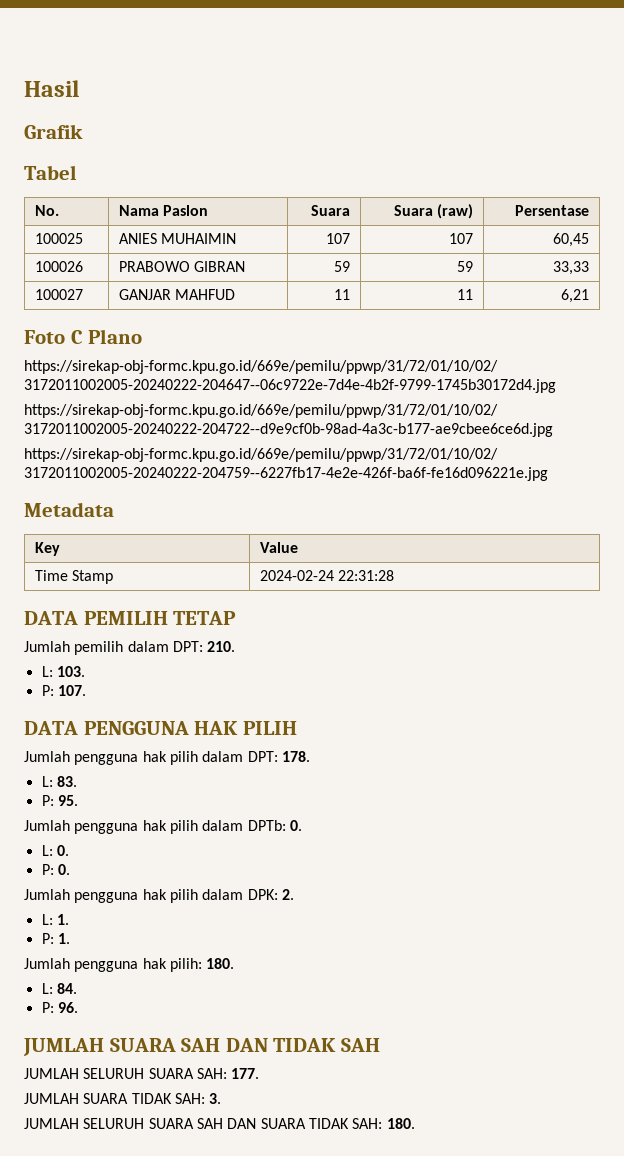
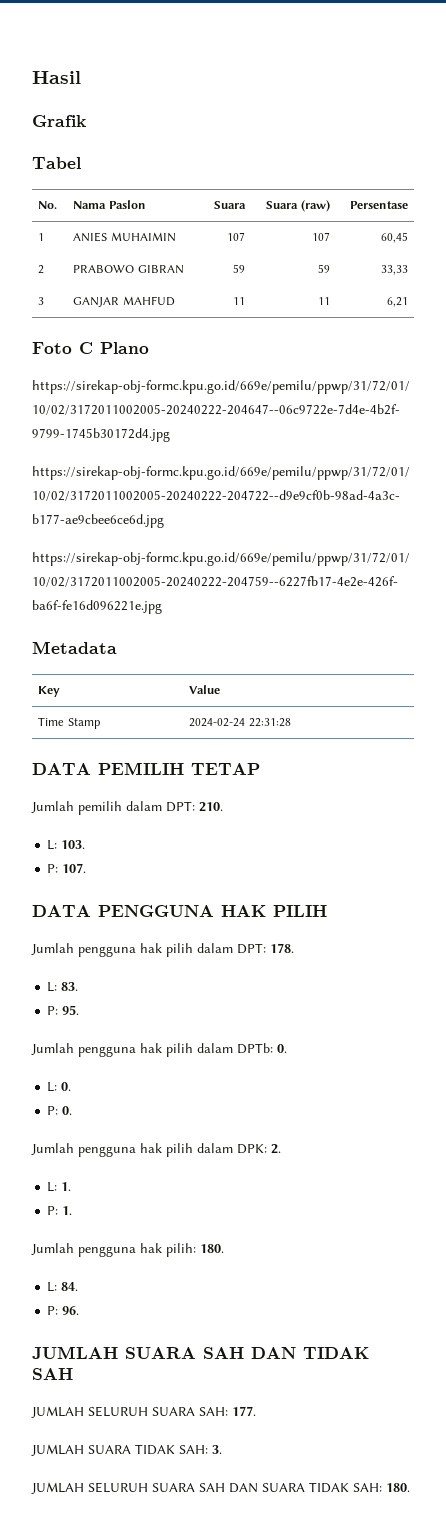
- 100025 | ANIES MUHAIMIN | 107 | 107 | 60,45
+ 1 | ANIES MUHAIMIN | 107 | 107 | 60,45
- 100026 | PRABOWO GIBRAN | 59 | 59 | 33,33
+ 2 | PRABOWO GIBRAN | 59 | 59 | 33,33
- 100027 | GANJAR MAHFUD | 11 | 11 | 6,21
+ 3 | GANJAR MAHFUD | 11 | 11 | 6,21

